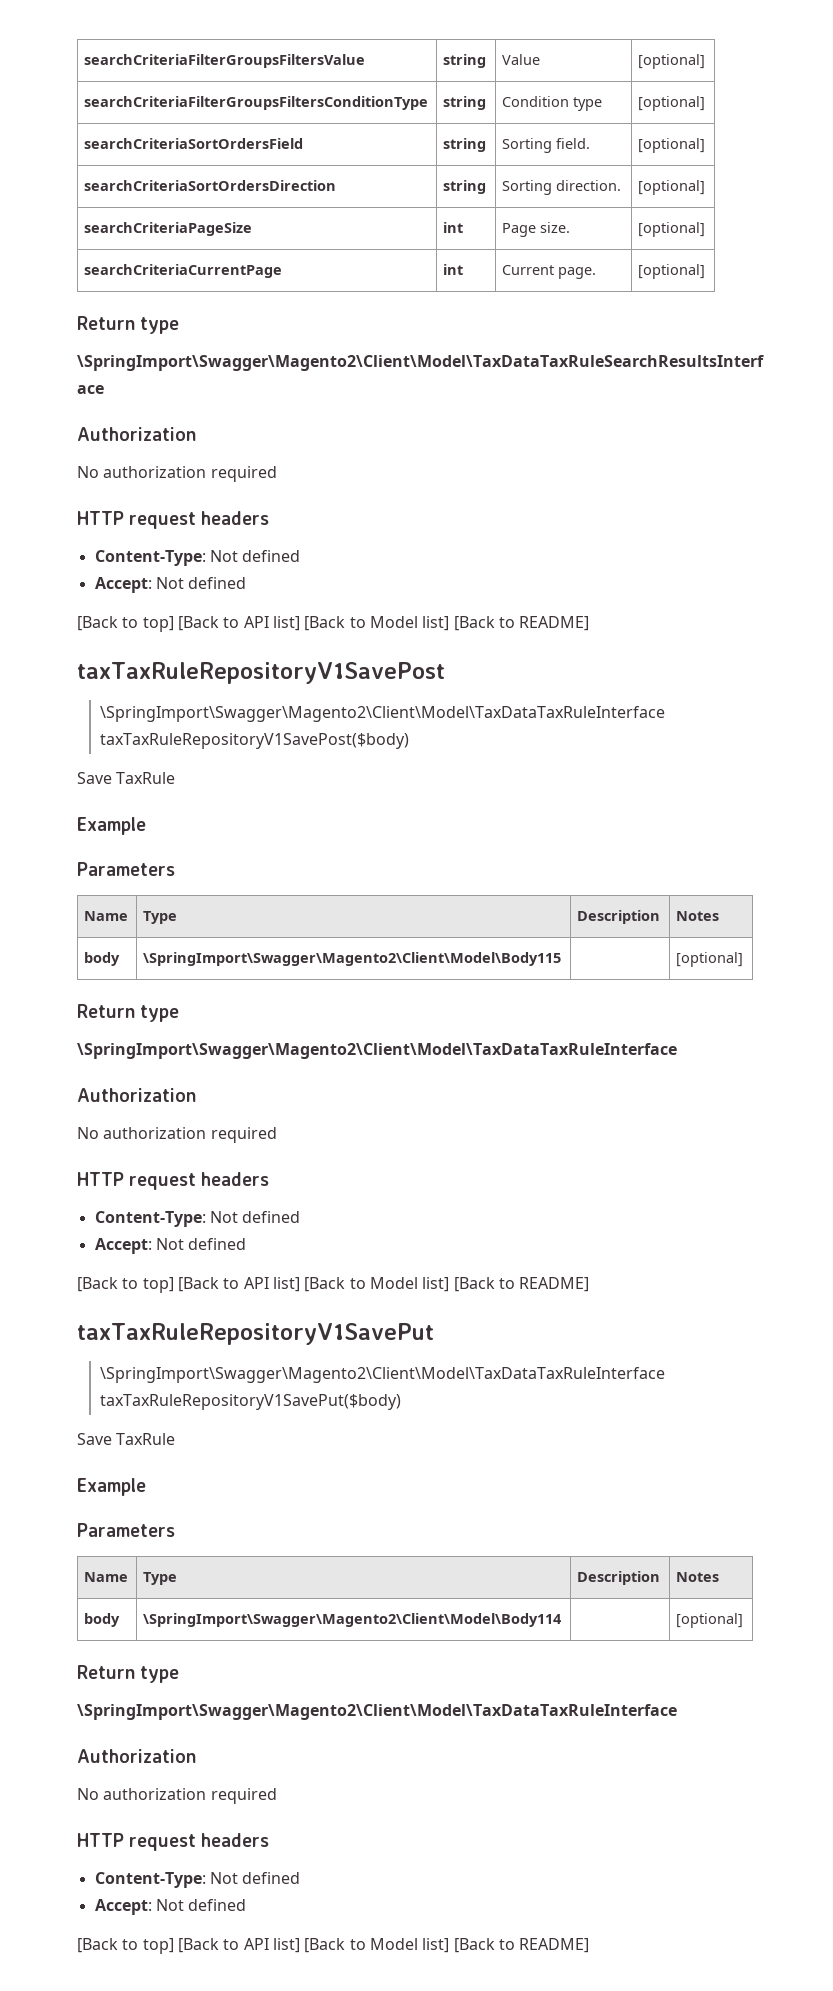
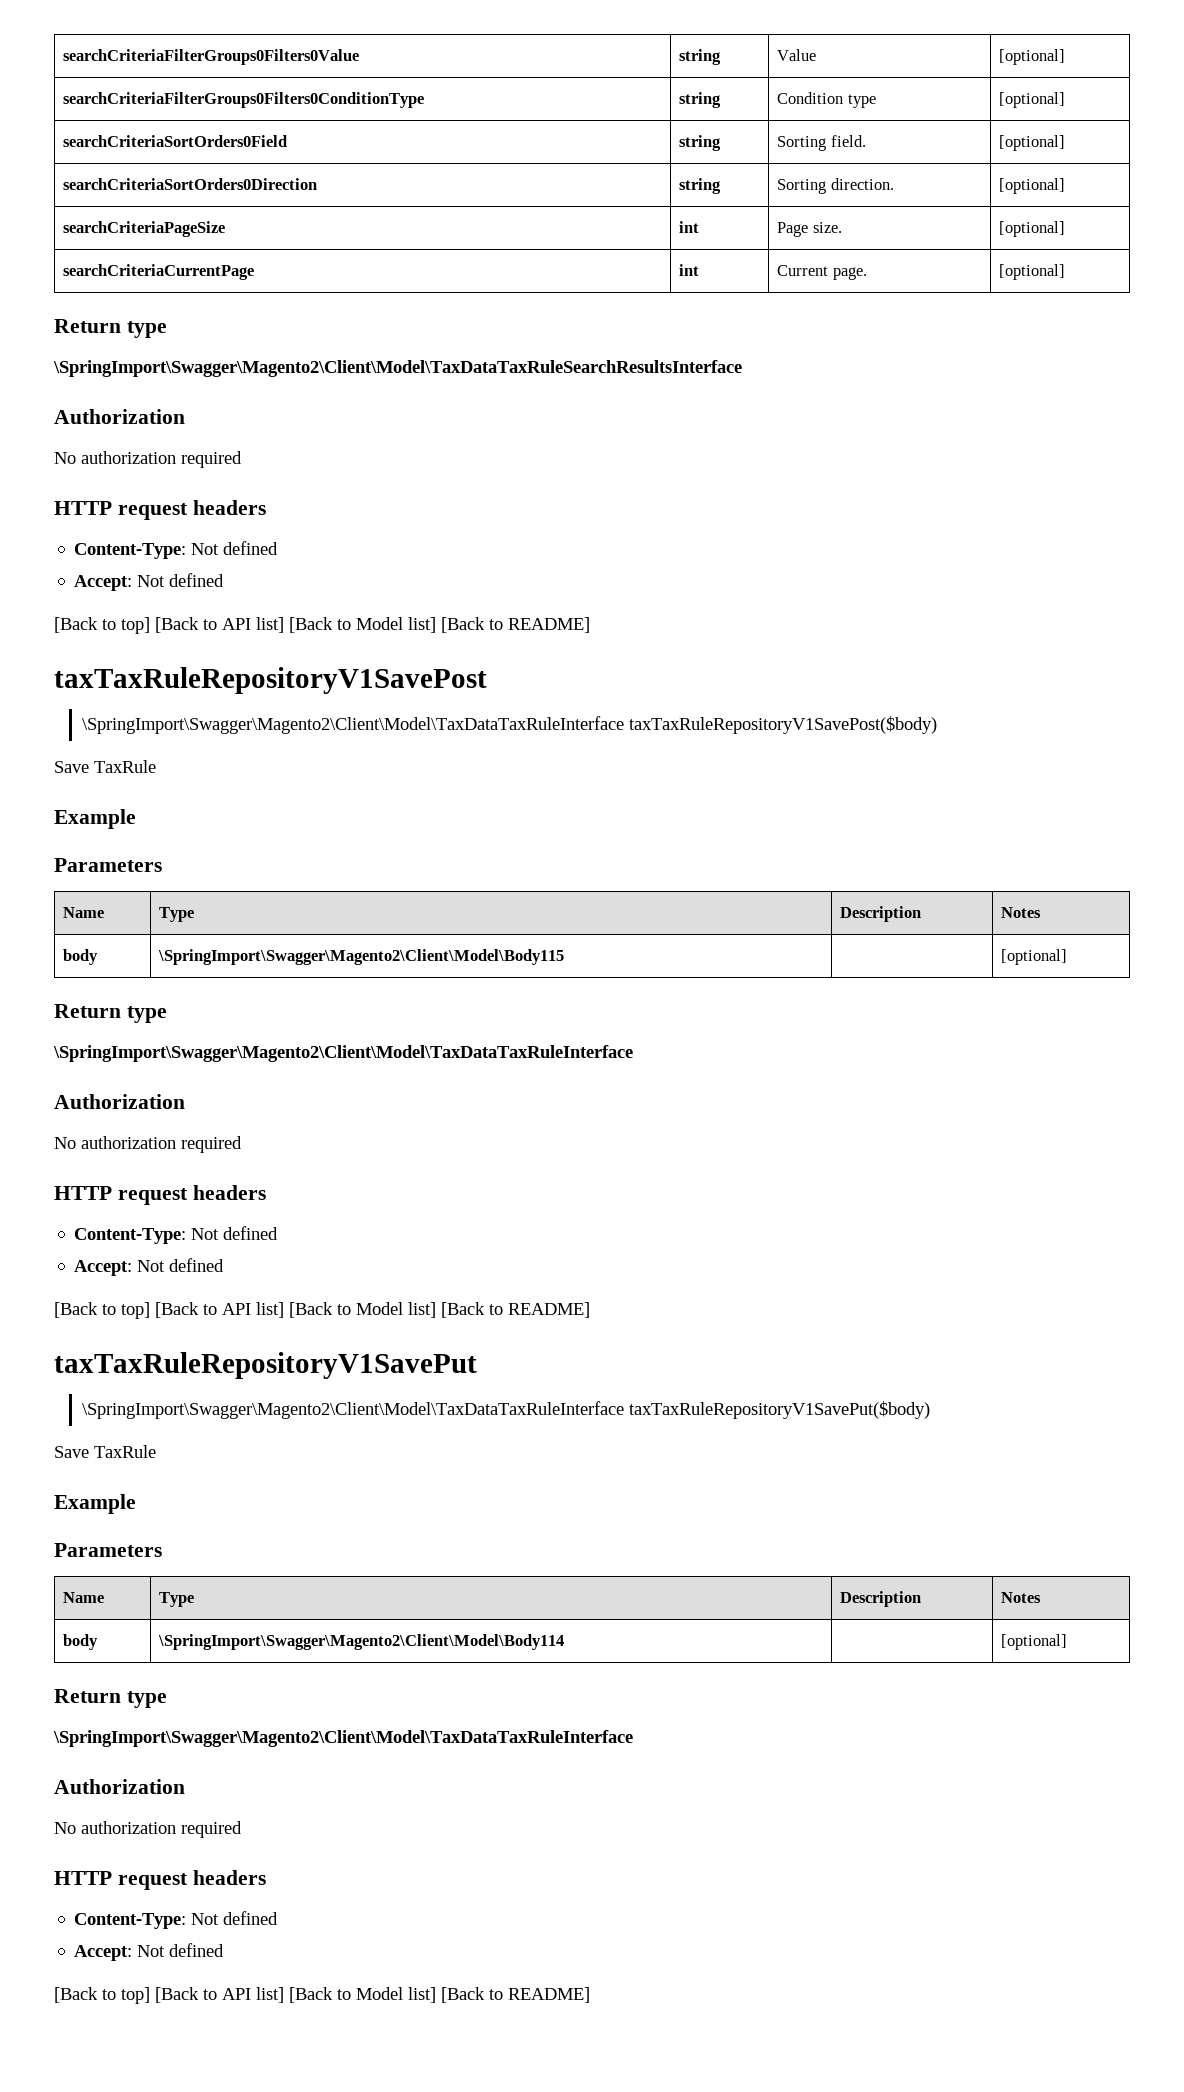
- searchCriteriaFilterGroupsFiltersValue | string | Value | [optional]
+ searchCriteriaFilterGroups0Filters0Value | string | Value | [optional]
- searchCriteriaFilterGroupsFiltersConditionType | string | Condition type | [optional]
+ searchCriteriaFilterGroups0Filters0ConditionType | string | Condition type | [optional]
- searchCriteriaSortOrdersField | string | Sorting field. | [optional]
+ searchCriteriaSortOrders0Field | string | Sorting field. | [optional]
- searchCriteriaSortOrdersDirection | string | Sorting direction. | [optional]
+ searchCriteriaSortOrders0Direction | string | Sorting direction. | [optional]

